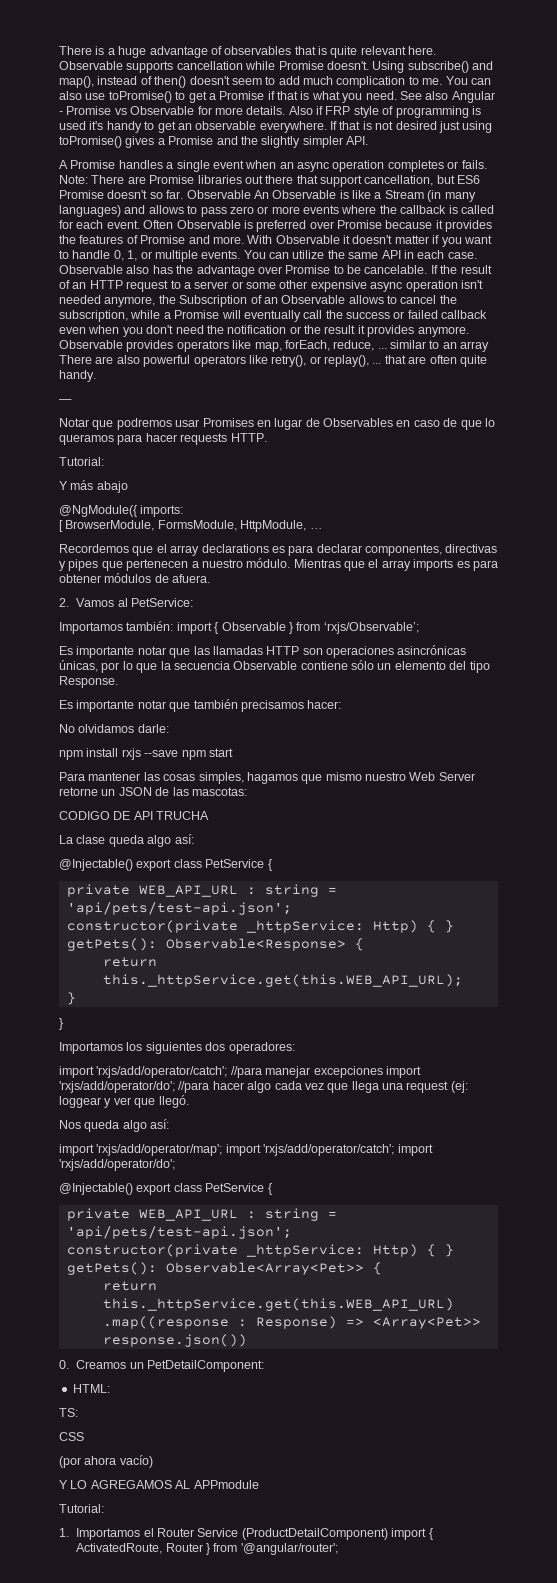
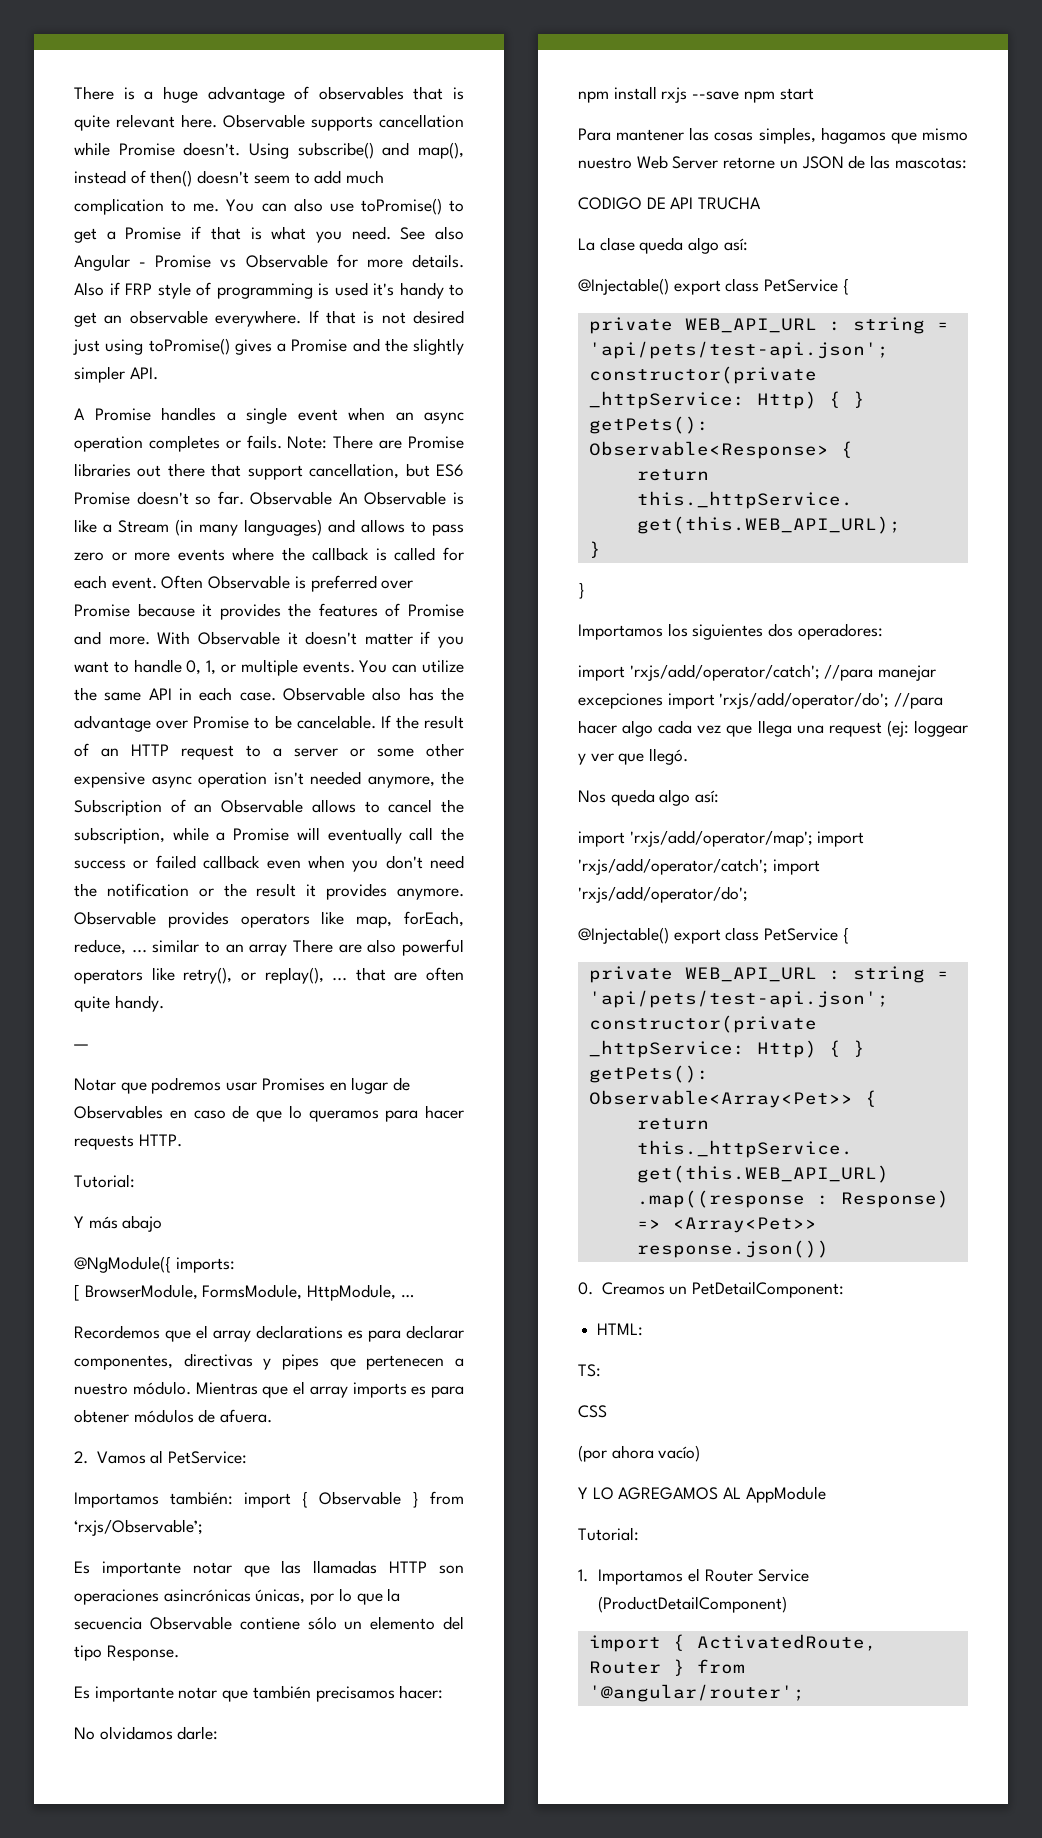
- Y LO AGREGAMOS AL APPmodule
+ Y LO AGREGAMOS AL AppModule
- 1. Importamos el Router Service (ProductDetailComponent) import { ActivatedRoute, Router } from '@angular/router';
+ 1. Importamos el Router Service (ProductDetailComponent)
+ import { ActivatedRoute, Router } from '@angular/router';

